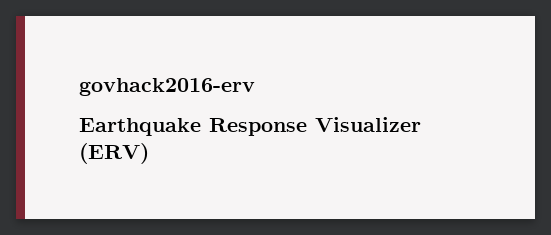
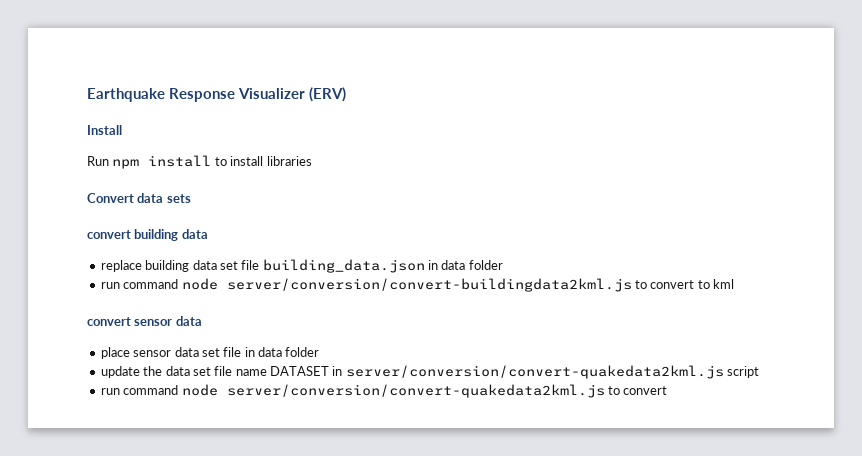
- govhack2016-erv
+ Install
+ Run npm install to install libraries
+ Convert data sets
+ convert building data
+ replace building data set file building_data.json in data folder
+ run command node server/conversion/convert-buildingdata2kml.js to convert to kml
+ convert sensor data
+ place sensor data set file in data folder
+ update the data set file name DATASET in server/conversion/convert-quakedata2kml.js script
+ run command node server/conversion/convert-quakedata2kml.js to convert

